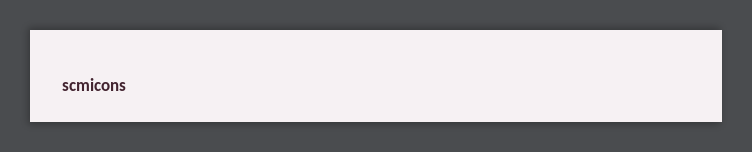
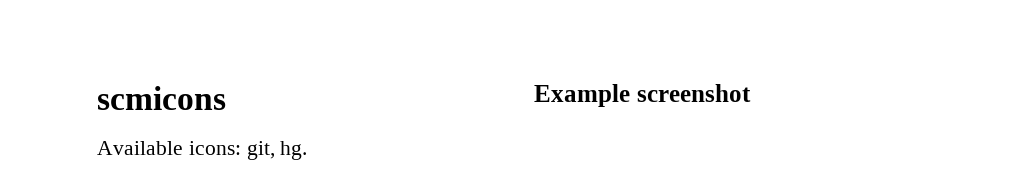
+ Available icons: git, hg.
+ Example screenshot

